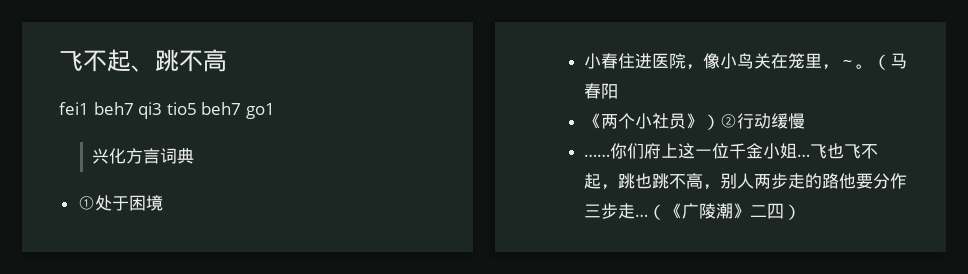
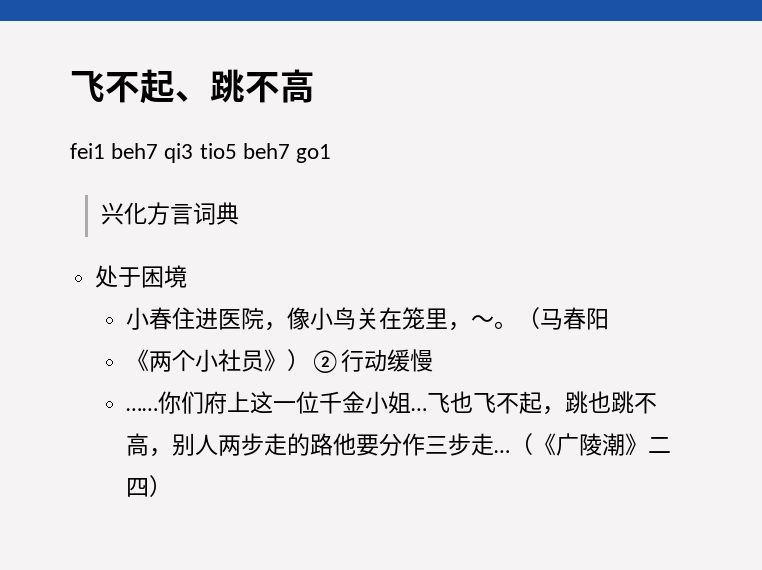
- ①处于困境
+ 处于困境

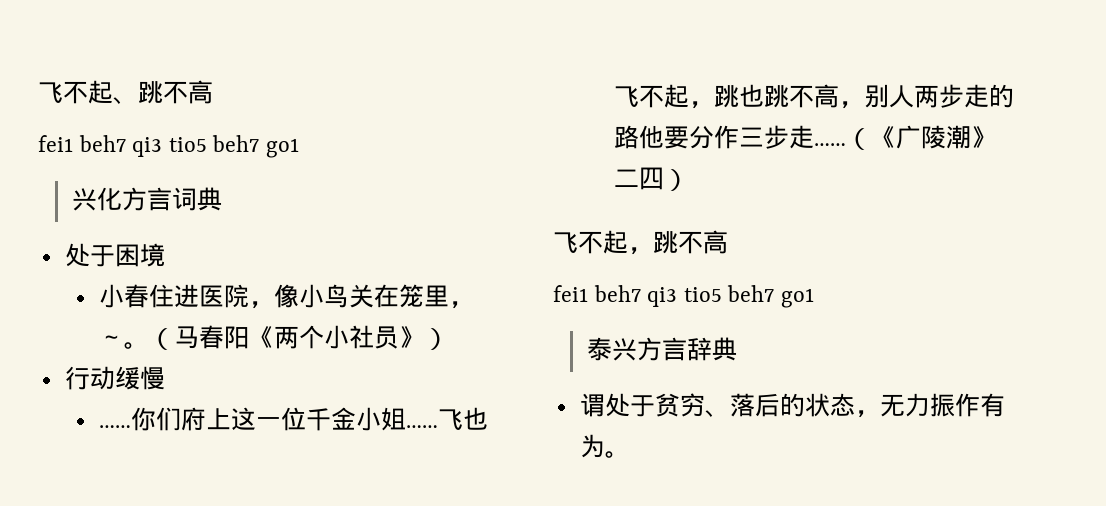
- （马春阳
- 《两个小社员》）②行动缓慢
+ （马春阳《两个小社员》）
+ 行动缓慢
- 你们府上这一位千金小姐…
+ 你们府上这一位千金小姐……
- 飞也飞不起，跳也跳不高，别人两步走的路他要分作三步走…
+ 飞也飞不起，跳也跳不高，别人两步走的路他要分作三步走……
+ 飞不起，跳不高
+ fei1 beh7 qi3 tio5 beh7 go1
+ 泰兴方言辞典
+ 谓处于贫穷、落后的状态，无力振作有为。

